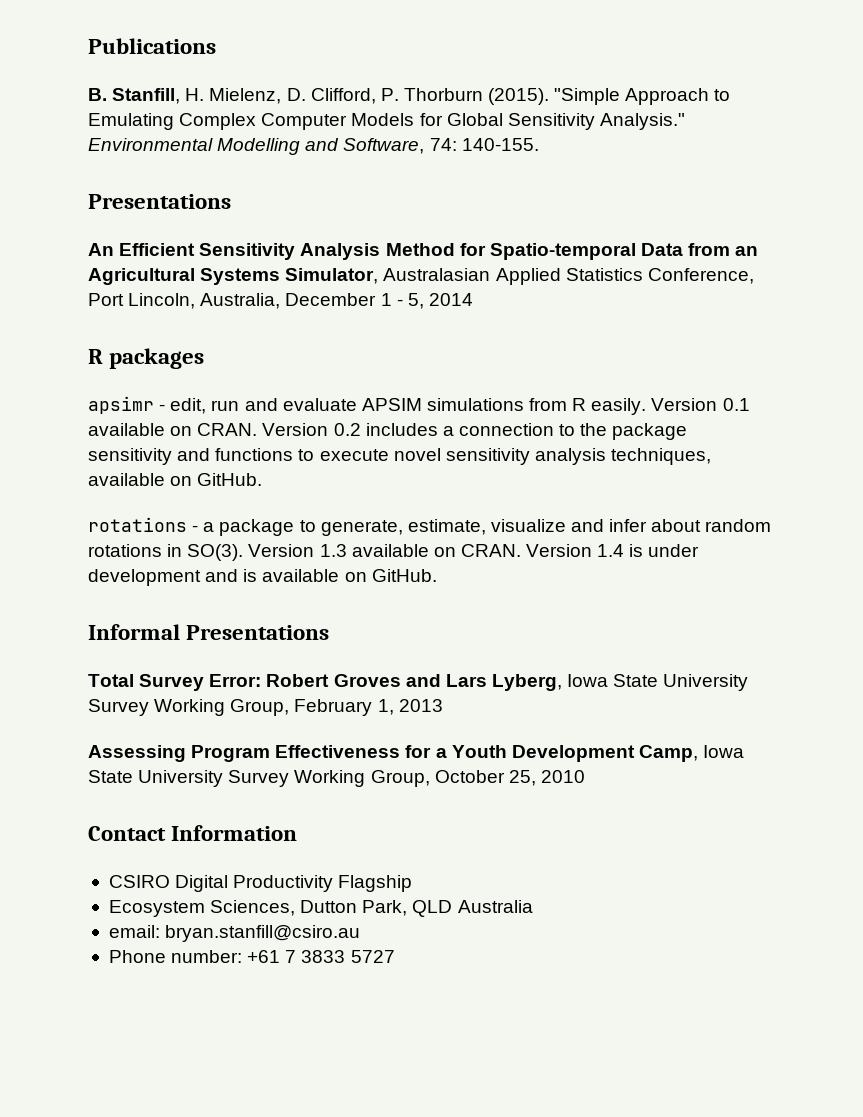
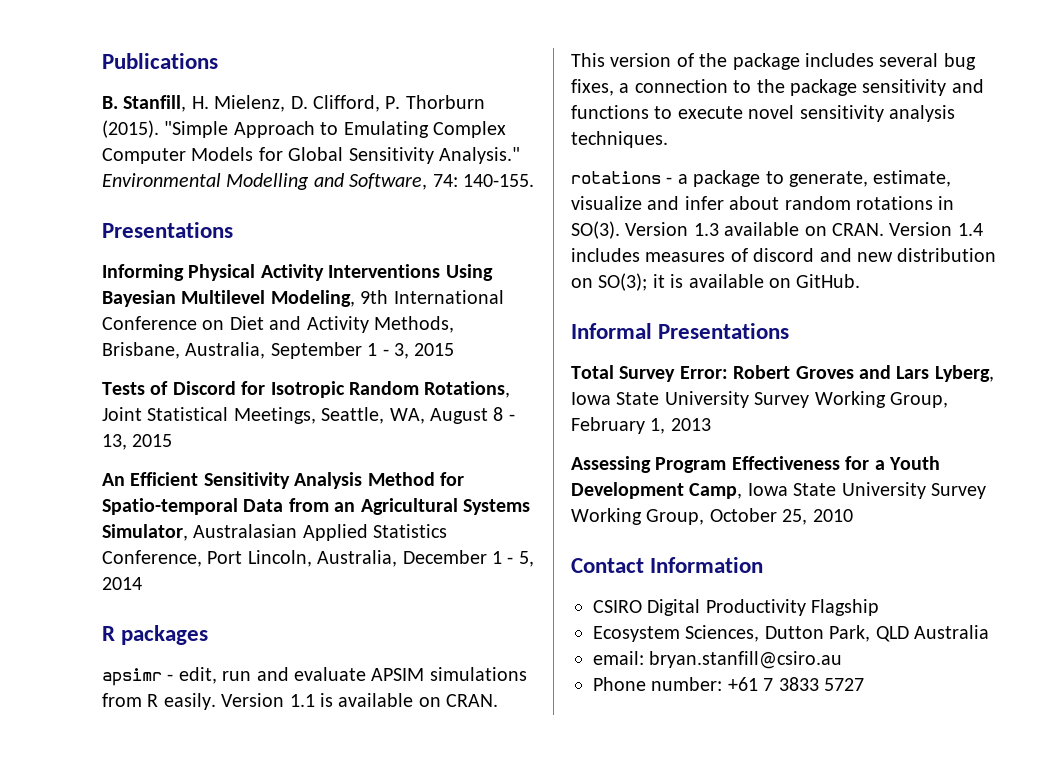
+ Informing Physical Activity Interventions Using Bayesian Multilevel Modeling, 9th International Conference on Diet and Activity Methods, Brisbane, Australia, September 1 - 3, 2015
+ Tests of Discord for Isotropic Random Rotations, Joint Statistical Meetings, Seattle, WA, August 8 - 13, 2015
- Version 0.1 available on CRAN. Version 0.2 includes a connection to the package sensitivity and functions to execute novel sensitivity analysis techniques, available on GitHub.
+ Version 1.1 is available on CRAN. This version of the package includes several bug fixes, a connection to the package sensitivity and functions to execute novel sensitivity analysis techniques.
- Version 1.4 is under development and is available on GitHub.
+ Version 1.4 includes measures of discord and new distribution on SO(3); it is available on GitHub.

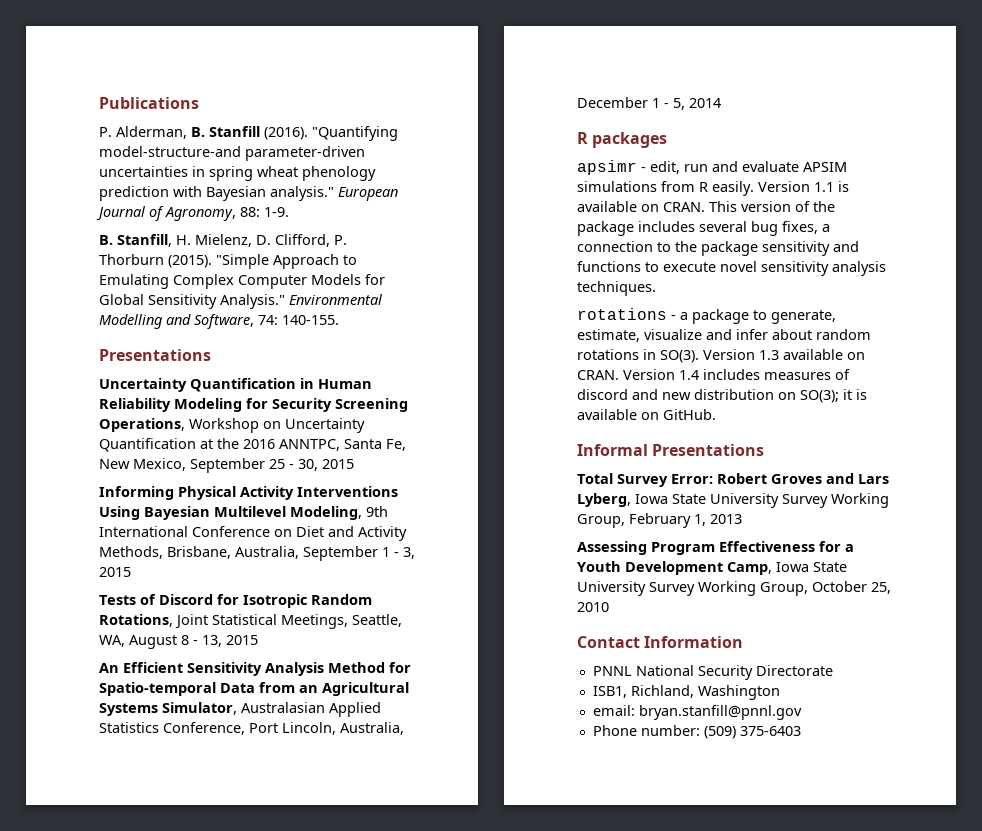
+ P. Alderman, B. Stanfill (2016). "Quantifying model-structure-and parameter-driven uncertainties in spring wheat phenology prediction with Bayesian analysis." European Journal of Agronomy, 88: 1-9.
+ Uncertainty Quantification in Human Reliability Modeling for Security Screening Operations, Workshop on Uncertainty Quantification at the 2016 ANNTPC, Santa Fe, New Mexico, September 25 - 30, 2015
- CSIRO Digital Productivity Flagship
- Ecosystem Sciences, Dutton Park, QLD Australia
+ PNNL National Security Directorate
+ ISB1, Richland, Washington
- email: bryan.stanfill@csiro.au
+ email: bryan.stanfill@pnnl.gov
- Phone number: +61 7 3833 5727
+ Phone number: (509) 375-6403

